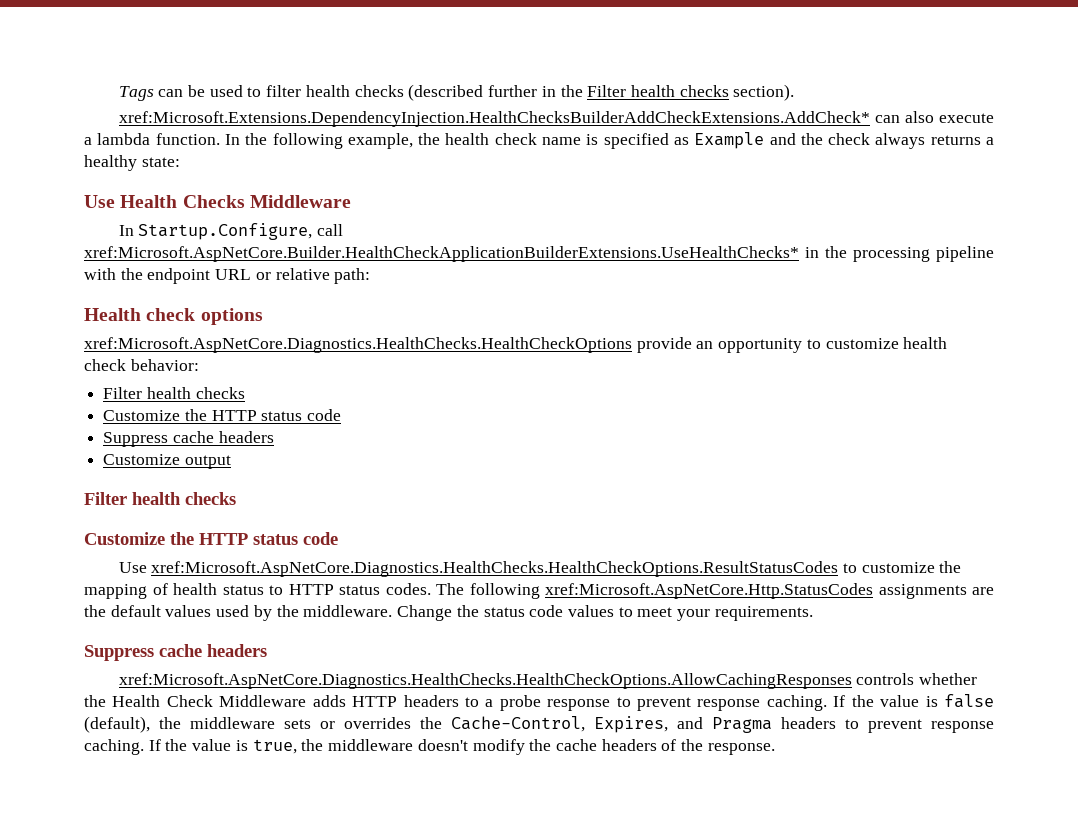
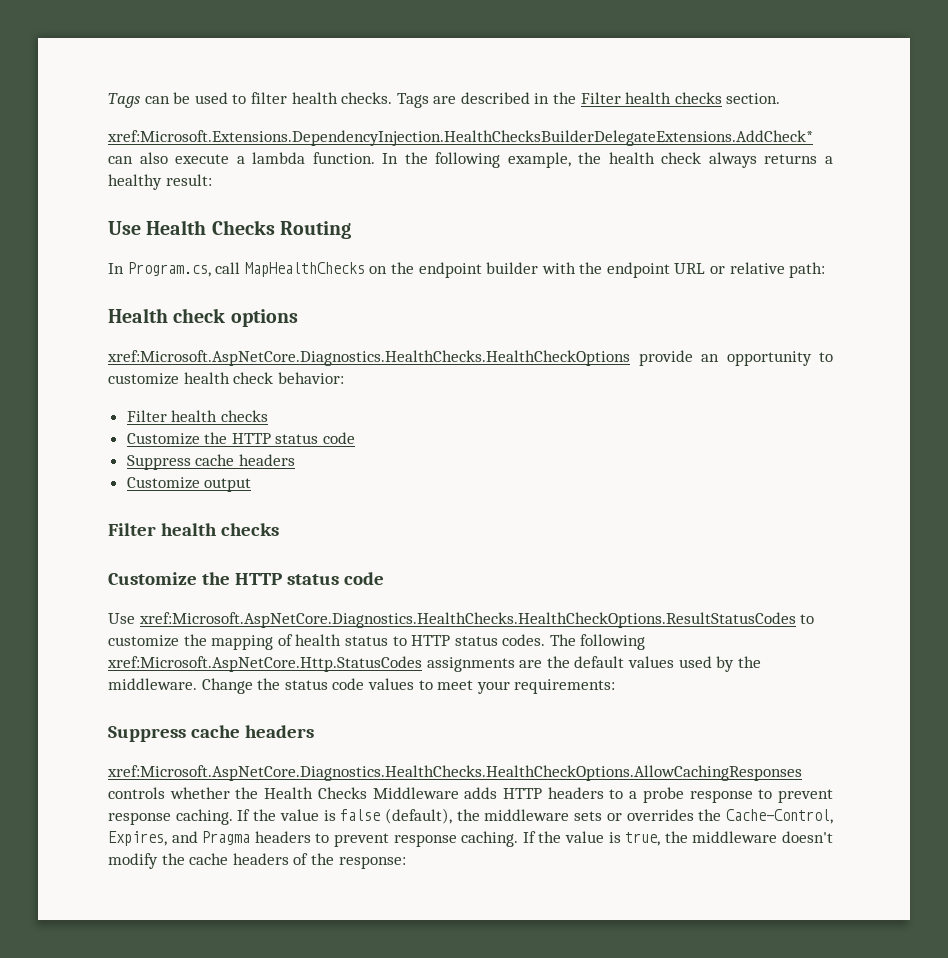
- Tags can be used to filter health checks (described further in the Filter health checks section).
- xref:Microsoft.Extensions.DependencyInjection.HealthChecksBuilderAddCheckExtensions.AddCheck* can also execute a lambda function.
+ Tags can be used to filter health checks. Tags are described in the Filter health checks section.
+ xref:Microsoft.Extensions.DependencyInjection.HealthChecksBuilderDelegateExtensions.AddCheck* can also execute a lambda function.
- In the following example, the health check name is specified as Example and the check always returns a healthy state:
+ In the following example, the health check always returns a healthy result:
- Use Health Checks Middleware
- In Startup.Configure, call xref:Microsoft.AspNetCore.Builder.HealthCheckApplicationBuilderExtensions.UseHealthChecks* in the processing pipeline with the endpoint URL or relative path:
+ Use Health Checks Routing
+ In Program.cs, call MapHealthChecks on the endpoint builder with the endpoint URL or relative path:
- Change the status code values to meet your requirements.
+ Change the status code values to meet your requirements:
- xref:Microsoft.AspNetCore.Diagnostics.HealthChecks.HealthCheckOptions.AllowCachingResponses controls whether the Health Check Middleware adds HTTP headers to a probe response to prevent response caching.
+ xref:Microsoft.AspNetCore.Diagnostics.HealthChecks.HealthCheckOptions.AllowCachingResponses controls whether the Health Checks Middleware adds HTTP headers to a probe response to prevent response caching.
- If the value is true, the middleware doesn't modify the cache headers of the response.
+ If the value is true, the middleware doesn't modify the cache headers of the response:

